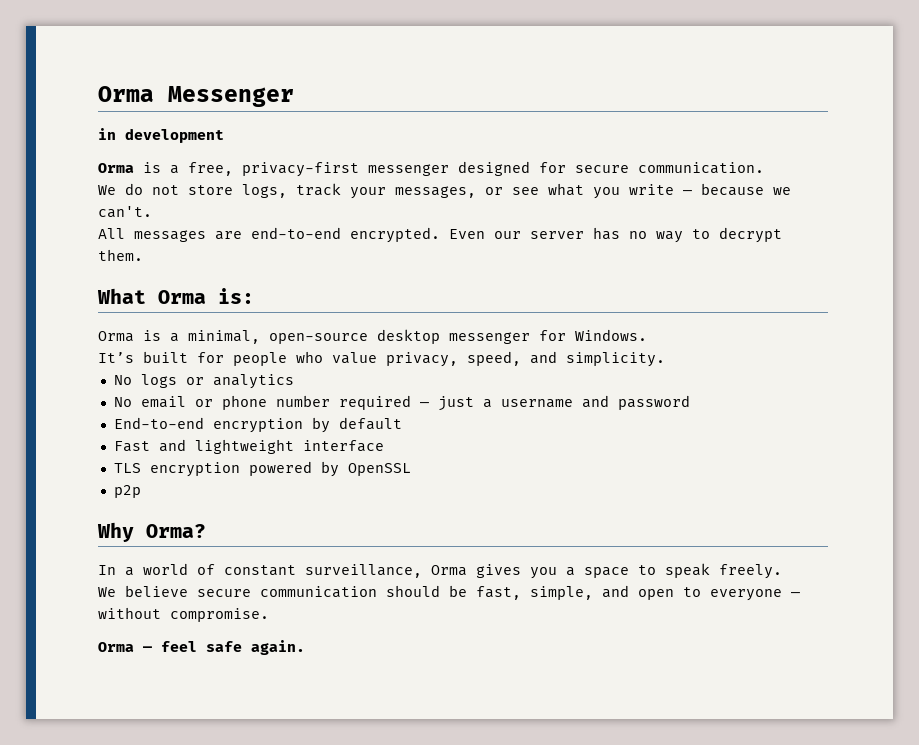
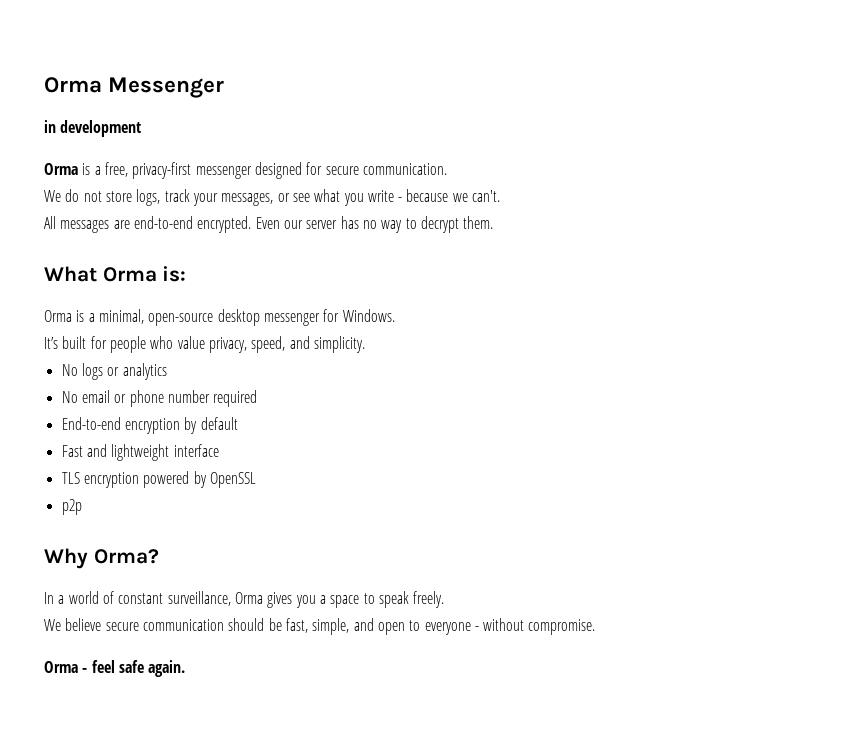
- We do not store logs, track your messages, or see what you write — because we can't.
+ We do not store logs, track your messages, or see what you write - because we can't.
- No email or phone number required — just a username and password
+ No email or phone number required
- We believe secure communication should be fast, simple, and open to everyone — without compromise.
+ We believe secure communication should be fast, simple, and open to everyone - without compromise.
- Orma — feel safe again.
+ Orma - feel safe again.

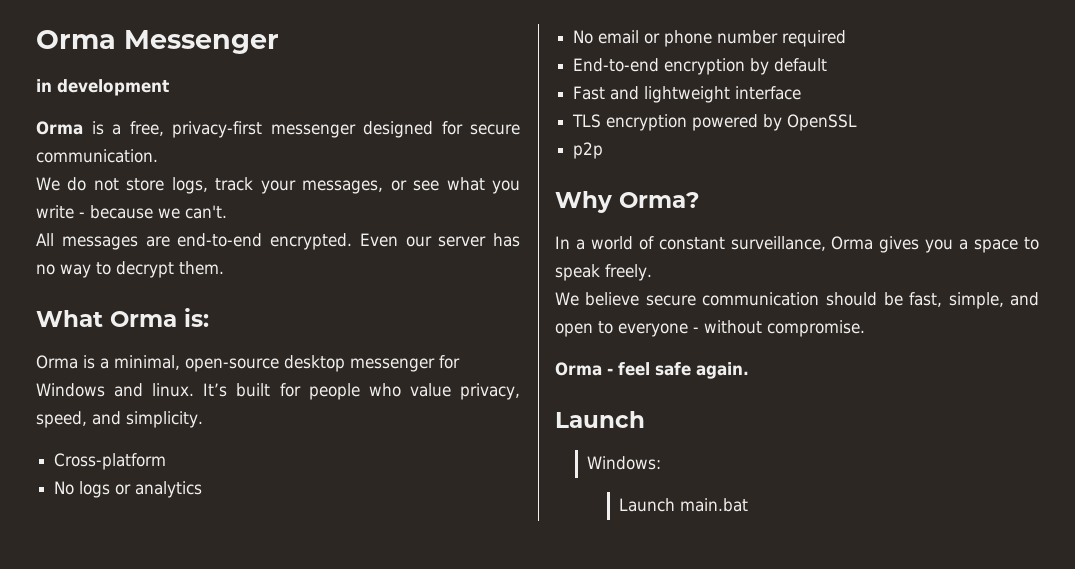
- Orma is a minimal, open-source desktop messenger for Windows.
- It’s built for people who value privacy, speed, and simplicity.
+ Orma is a minimal, open-source desktop messenger for Windows and linux. It’s built for people who value privacy, speed, and simplicity.
+ Сross-platform
  Orma - feel safe again.
+ Launch
+ Windows:
+ Launch main.bat

